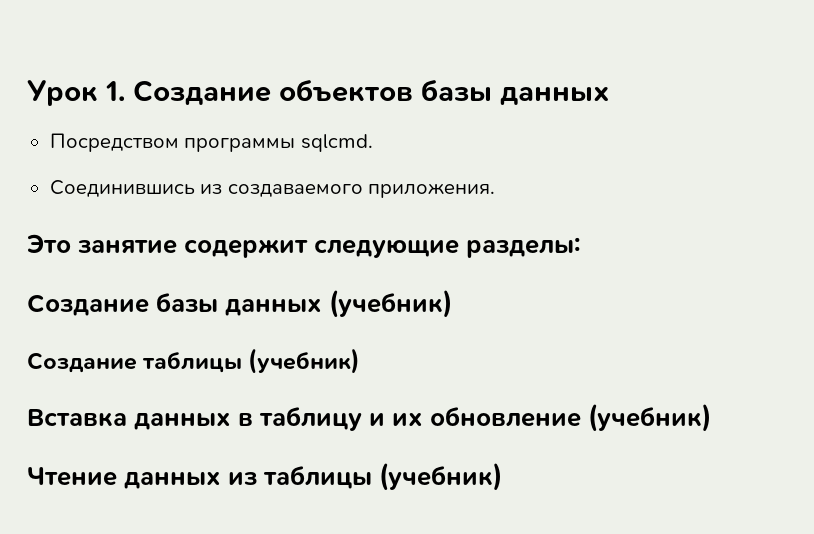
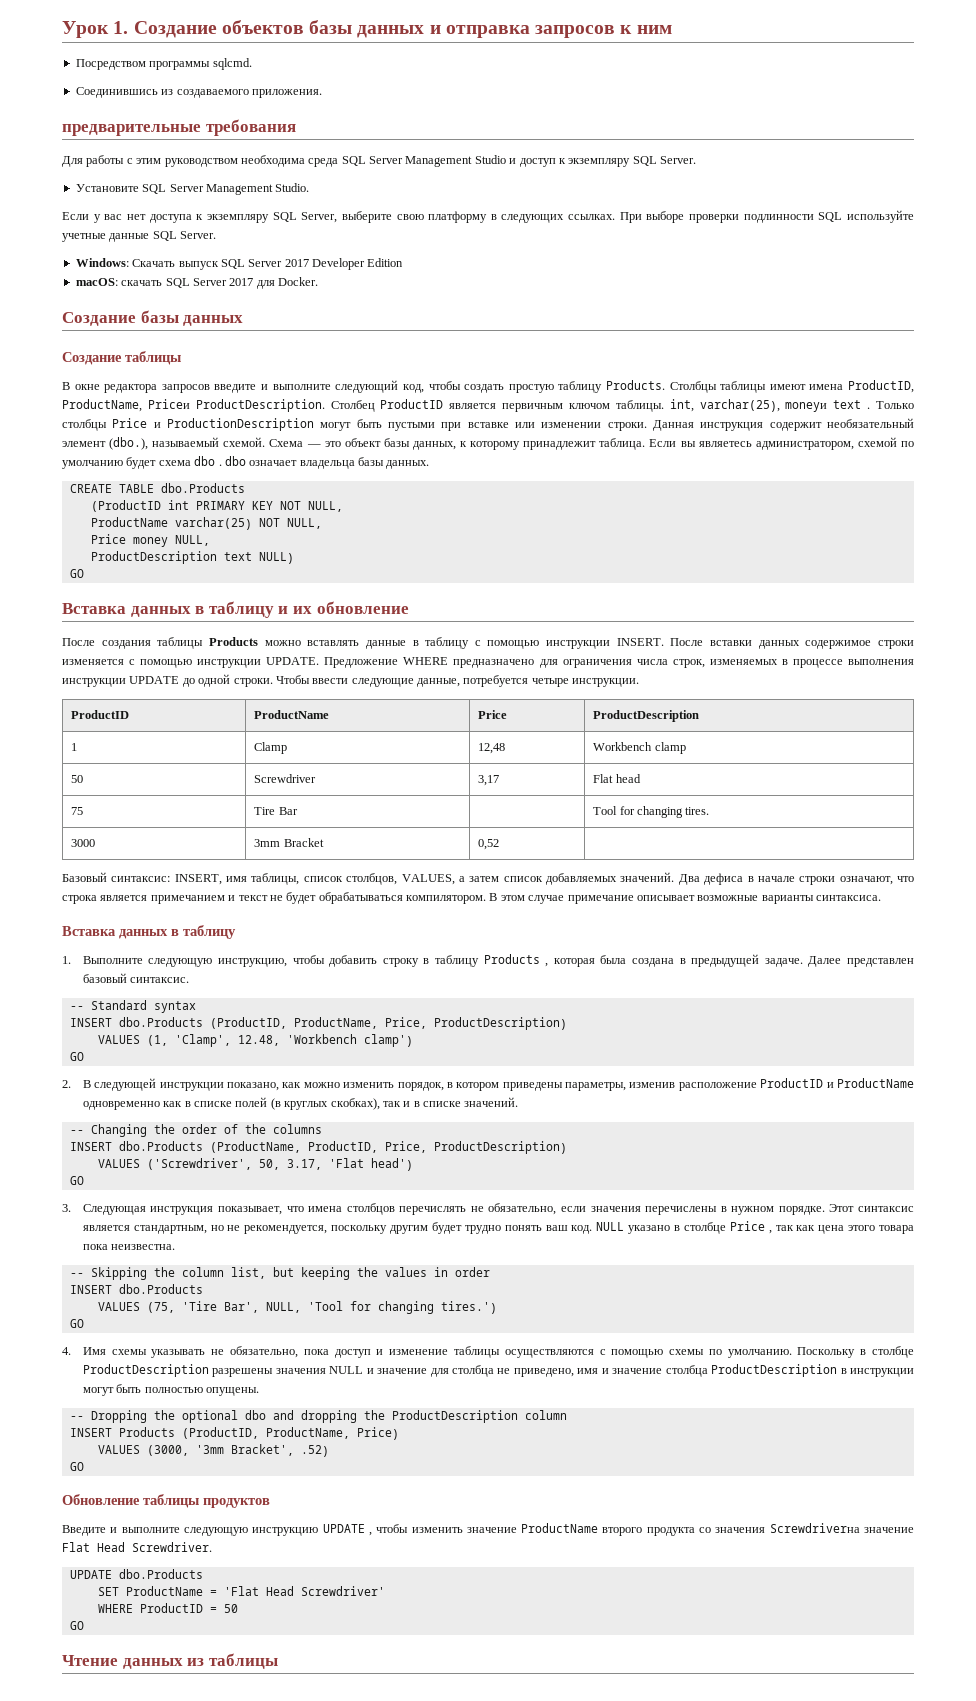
- Урок 1. Создание объектов базы данных
+ Урок 1. Создание объектов базы данных и отправка запросов к ним
- Это занятие содержит следующие разделы:
+ предварительные требования
+ Для работы с этим руководством необходима среда SQL Server Management Studio и доступ к экземпляру SQL Server.
+ Установите SQL Server Management Studio.
+ Если у вас нет доступа к экземпляру SQL Server, выберите свою платформу в следующих ссылках. При выборе проверки подлинности SQL используйте учетные данные SQL Server.
+ Windows: Скачать выпуск SQL Server 2017 Developer Edition
+ macOS: скачать SQL Server 2017 для Docker.
- Создание базы данных (учебник)
+ Создание базы данных
- Создание таблицы (учебник)
+ Создание таблицы
+ В окне редактора запросов введите и выполните следующий код, чтобы создать простую таблицу Products. Столбцы таблицы имеют имена ProductID, ProductName, Priceи ProductDescription. Столбец ProductID является первичным ключом таблицы. int, varchar(25), moneyи text . Только столбцы Price и ProductionDescription могут быть пустыми при вставке или изменении строки. Данная инструкция содержит необязательный элемент (dbo.), называемый схемой. Схема — это объект базы данных, к которому принадлежит таблица. Если вы являетесь администратором, схемой по умолчанию будет схема dbo . dbo означает владельца базы данных.
+ CREATE TABLE dbo.Products
+ (ProductID int PRIMARY KEY NOT NULL,
+ ProductName varchar(25) NOT NULL,
+ Price money NULL,
+ ProductDescription text NULL)
+ GO
- Вставка данных в таблицу и их обновление (учебник)
+ Вставка данных в таблицу и их обновление
+ После создания таблицы Products можно вставлять данные в таблицу с помощью инструкции INSERT. После вставки данных содержимое строки изменяется с помощью инструкции UPDATE. Предложение WHERE предназначено для ограничения числа строк, изменяемых в процессе выполнения инструкции UPDATE до одной строки. Чтобы ввести следующие данные, потребуется четыре инструкции.
+ ProductID | ProductName | Price | ProductDescription
+ 1 | Clamp | 12,48 | Workbench clamp
+ 50 | Screwdriver | 3,17 | Flat head
+ 75 | Tire Bar | | Tool for changing tires.
+ 3000 | 3mm Bracket | 0,52 |
+ Базовый синтаксис: INSERT, имя таблицы, список столбцов, VALUES, а затем список добавляемых значений. Два дефиса в начале строки означают, что строка является примечанием и текст не будет обрабатываться компилятором. В этом случае примечание описывает возможные варианты синтаксиса.
+ Вставка данных в таблицу
+ 1. Выполните следующую инструкцию, чтобы добавить строку в таблицу Products , которая была создана в предыдущей задаче. Далее представлен базовый синтаксис.
+ -- Standard syntax
+ INSERT dbo.Products (ProductID, ProductName, Price, ProductDescription)
+ VALUES (1, 'Clamp', 12.48, 'Workbench clamp')
+ GO
+ 2. В следующей инструкции показано, как можно изменить порядок, в котором приведены параметры, изменив расположение ProductID и ProductName одновременно как в списке полей (в круглых скобках), так и в списке значений.
+ -- Changing the order of the columns
+ INSERT dbo.Products (ProductName, ProductID, Price, ProductDescription)
+ VALUES ('Screwdriver', 50, 3.17, 'Flat head')
+ GO
+ 3. Следующая инструкция показывает, что имена столбцов перечислять не обязательно, если значения перечислены в нужном порядке. Этот синтаксис является стандартным, но не рекомендуется, поскольку другим будет трудно понять ваш код. NULL указано в столбце Price , так как цена этого товара пока неизвестна.
+ -- Skipping the column list, but keeping the values in order
+ INSERT dbo.Products
+ VALUES (75, 'Tire Bar', NULL, 'Tool for changing tires.')
+ GO
+ 4. Имя схемы указывать не обязательно, пока доступ и изменение таблицы осуществляются с помощью схемы по умолчанию. Поскольку в столбце ProductDescription разрешены значения NULL и значение для столбца не приведено, имя и значение столбца ProductDescription в инструкции могут быть полностью опущены.
+ -- Dropping the optional dbo and dropping the ProductDescription column
+ INSERT Products (ProductID, ProductName, Price)
+ VALUES (3000, '3mm Bracket', .52)
+ GO
+ Обновление таблицы продуктов
+ Введите и выполните следующую инструкцию UPDATE , чтобы изменить значение ProductName второго продукта со значения Screwdriverна значение Flat Head Screwdriver.
+ UPDATE dbo.Products
+ SET ProductName = 'Flat Head Screwdriver'
+ WHERE ProductID = 50
+ GO
- Чтение данных из таблицы (учебник)
+ Чтение данных из таблицы

